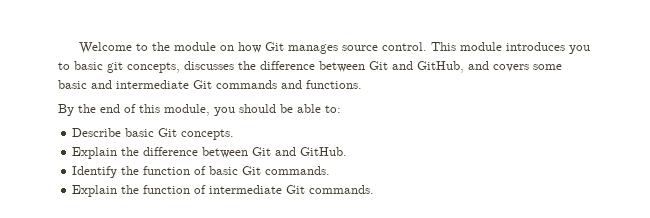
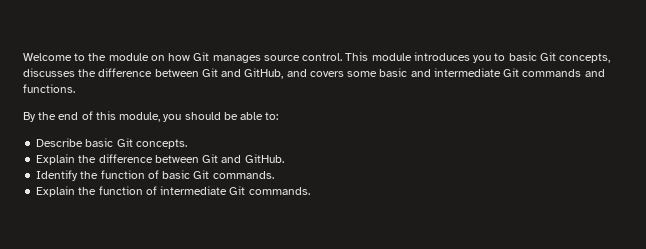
- This module introduces you to basic git concepts, discusses the difference between Git and GitHub, and covers some basic and intermediate Git commands and functions.
+ This module introduces you to basic Git concepts, discusses the difference between Git and GitHub, and covers some basic and intermediate Git commands and functions.

